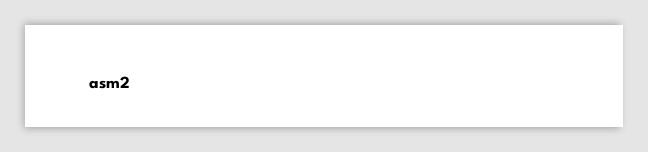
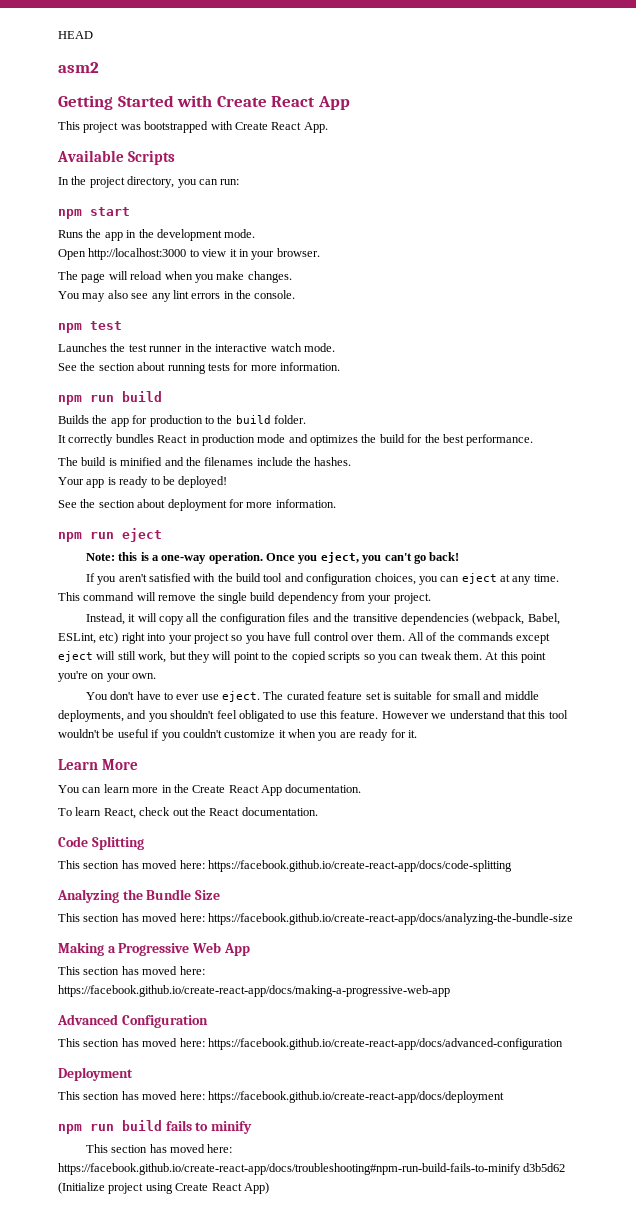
+ HEAD
+ Getting Started with Create React App
+ This project was bootstrapped with Create React App.
+ Available Scripts
+ In the project directory, you can run:
+ npm start
+ Runs the app in the development mode.
+ Open http://localhost:3000 to view it in your browser.
+ The page will reload when you make changes.
+ You may also see any lint errors in the console.
+ npm test
+ Launches the test runner in the interactive watch mode.
+ See the section about running tests for more information.
+ npm run build
+ Builds the app for production to the build folder.
+ It correctly bundles React in production mode and optimizes the build for the best performance.
+ The build is minified and the filenames include the hashes.
+ Your app is ready to be deployed!
+ See the section about deployment for more information.
+ npm run eject
+ Note: this is a one-way operation. Once you eject, you can't go back!
+ If you aren't satisfied with the build tool and configuration choices, you can eject at any time. This command will remove the single build dependency from your project.
+ Instead, it will copy all the configuration files and the transitive dependencies (webpack, Babel, ESLint, etc) right into your project so you have full control over them. All of the commands except eject will still work, but they will point to the copied scripts so you can tweak them. At this point you're on your own.
+ You don't have to ever use eject. The curated feature set is suitable for small and middle deployments, and you shouldn't feel obligated to use this feature. However we understand that this tool wouldn't be useful if you couldn't customize it when you are ready for it.
+ Learn More
+ You can learn more in the Create React App documentation.
+ To learn React, check out the React documentation.
+ Code Splitting
+ This section has moved here: https://facebook.github.io/create-react-app/docs/code-splitting
+ Analyzing the Bundle Size
+ This section has moved here: https://facebook.github.io/create-react-app/docs/analyzing-the-bundle-size
+ Making a Progressive Web App
+ This section has moved here: https://facebook.github.io/create-react-app/docs/making-a-progressive-web-app
+ Advanced Configuration
+ This section has moved here: https://facebook.github.io/create-react-app/docs/advanced-configuration
+ Deployment
+ This section has moved here: https://facebook.github.io/create-react-app/docs/deployment
+ npm run build fails to minify
+ This section has moved here: https://facebook.github.io/create-react-app/docs/troubleshooting#npm-run-build-fails-to-minify d3b5d62 (Initialize project using Create React App)

